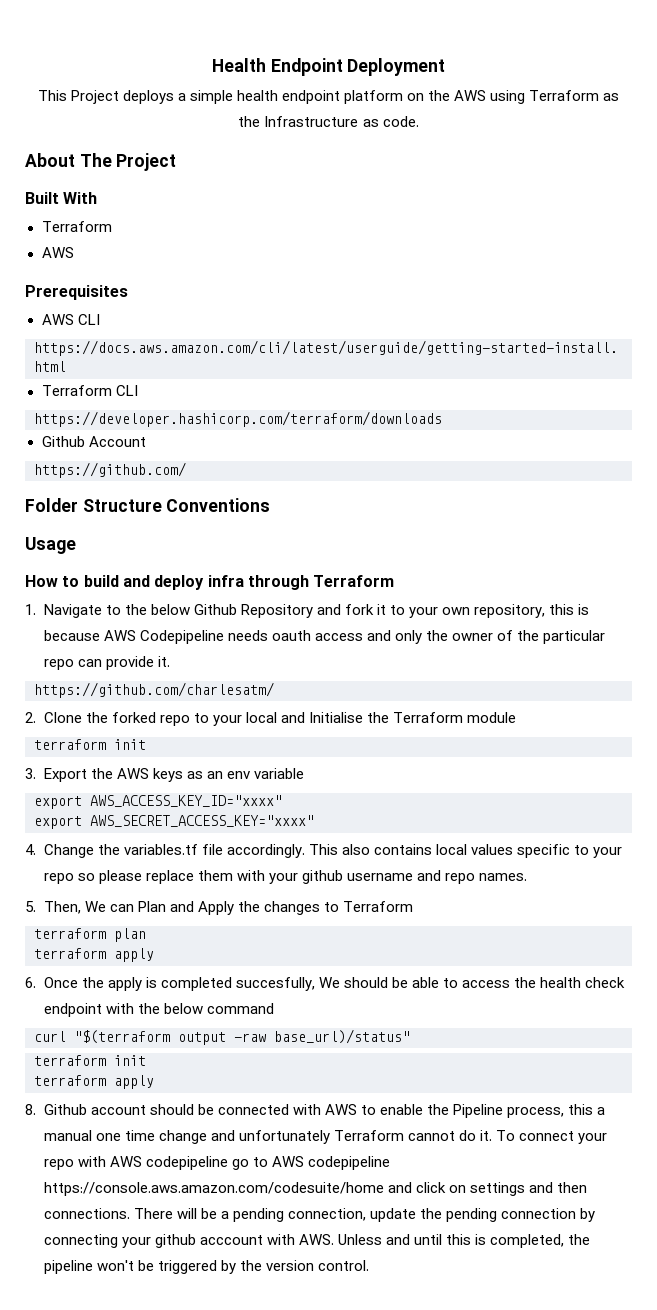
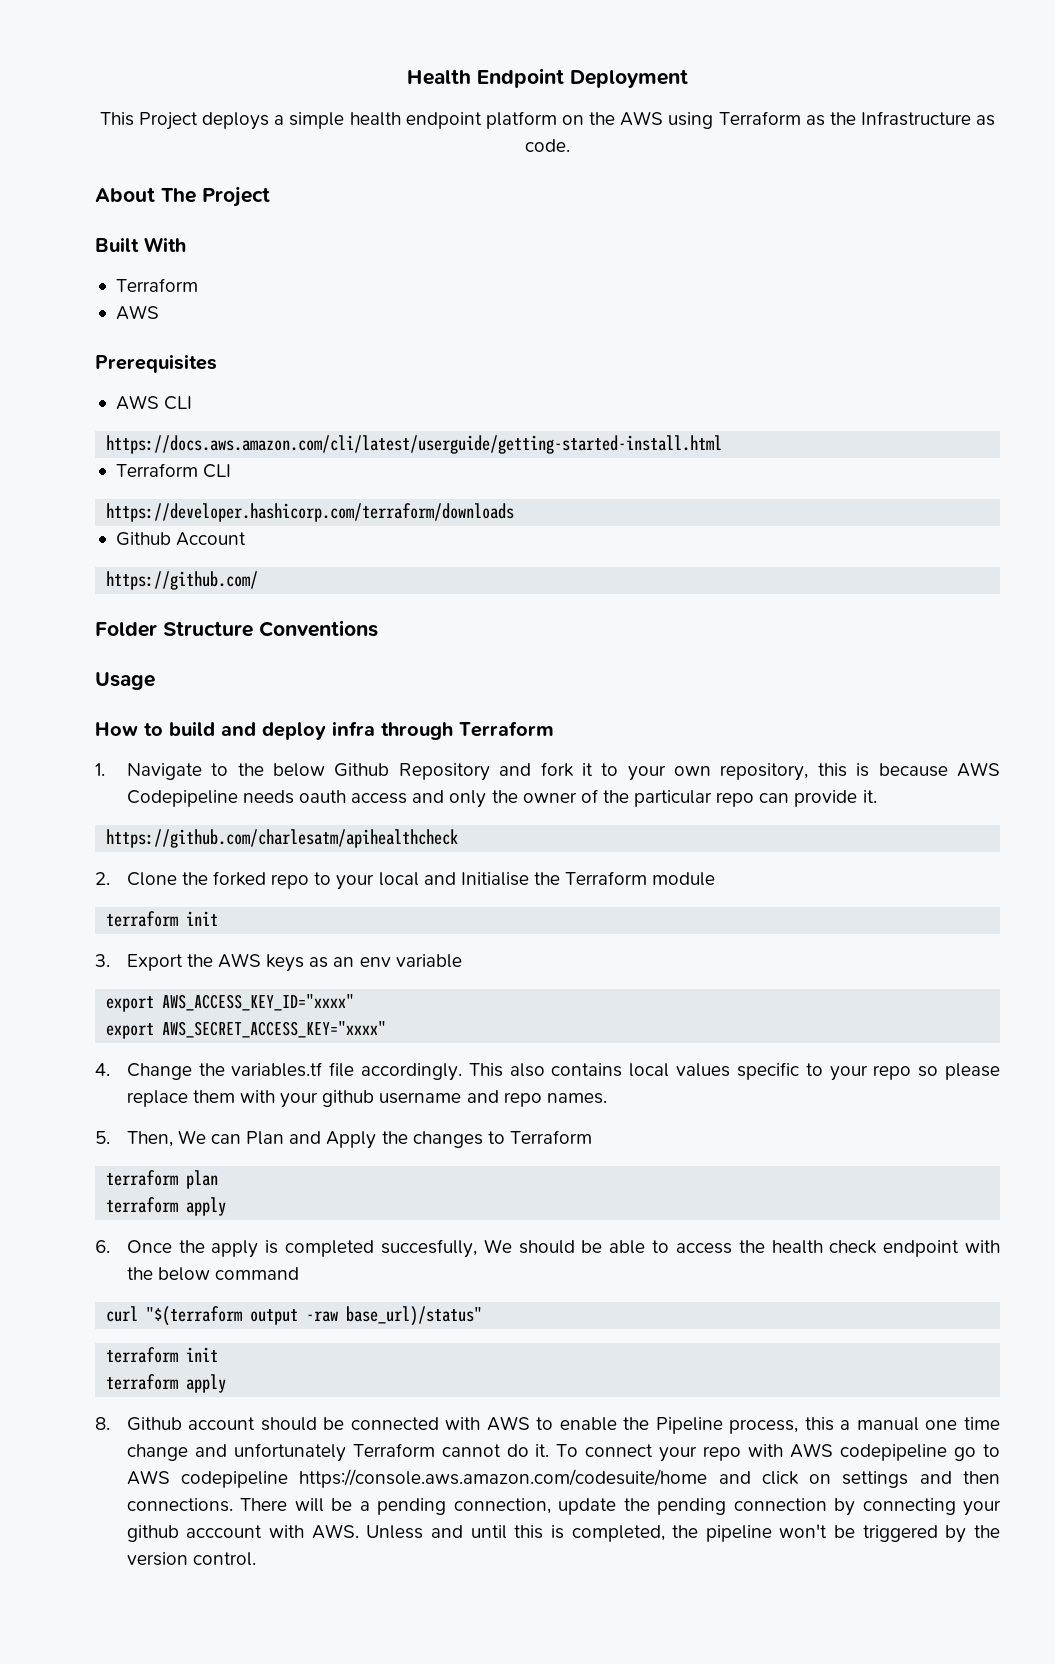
- https://github.com/charlesatm/
+ https://github.com/charlesatm/apihealthcheck

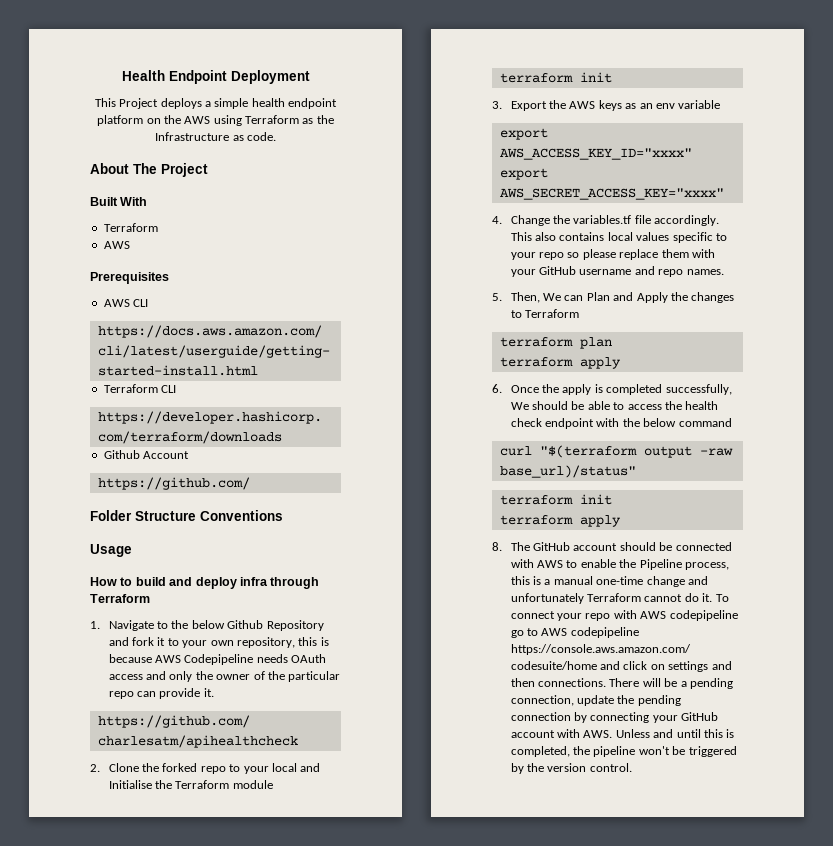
- 1. Navigate to the below Github Repository and fork it to your own repository, this is because AWS Codepipeline needs oauth access and only the owner of the particular repo can provide it.
+ 1. Navigate to the below Github Repository and fork it to your own repository, this is because AWS Codepipeline needs OAuth access and only the owner of the particular repo can provide it.
- This also contains local values specific to your repo so please replace them with your github username and repo names.
+ This also contains local values specific to your repo so please replace them with your GitHub username and repo names.
- 6. Once the apply is completed succesfully, We should be able to access the health check endpoint with the below command
+ 6. Once the apply is completed successfully, We should be able to access the health check endpoint with the below command
- 8. Github account should be connected with AWS to enable the Pipeline process, this a manual one time change and unfortunately Terraform cannot do it.
+ 8. The GitHub account should be connected with AWS to enable the Pipeline process, this is a manual one-time change and unfortunately Terraform cannot do it.
- There will be a pending connection, update the pending connection by connecting your github acccount with AWS. Unless and until this is completed, the pipeline won't be triggered by the version control.
+ There will be a pending connection, update the pending connection by connecting your GitHub account with AWS. Unless and until this is completed, the pipeline won't be triggered by the version control.

